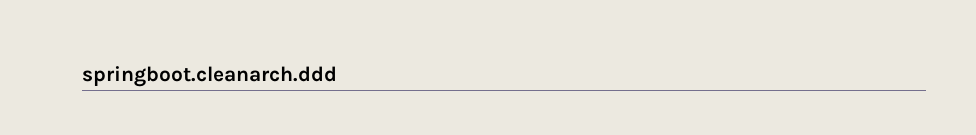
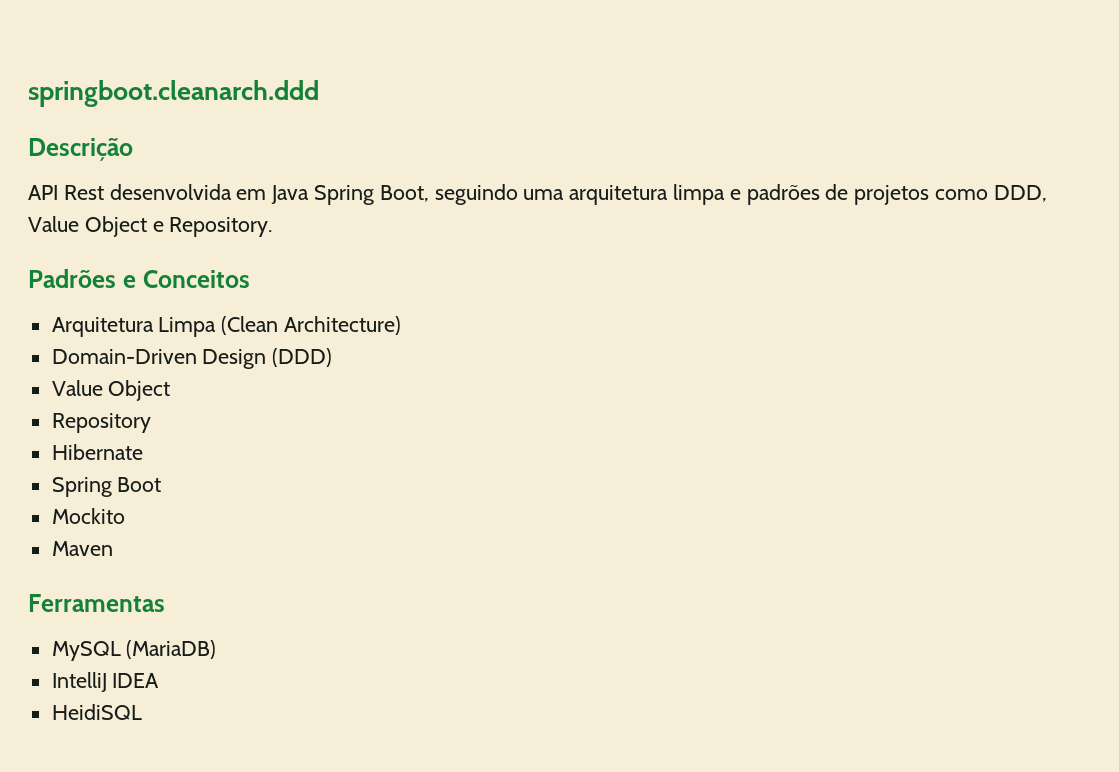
+ Descrição
+ API Rest desenvolvida em Java Spring Boot, seguindo uma arquitetura limpa e padrões de projetos como DDD, Value Object e Repository.
+ Padrões e Conceitos
+ Arquitetura Limpa (Clean Architecture)
+ Domain-Driven Design (DDD)
+ Value Object
+ Repository
+ Hibernate
+ Spring Boot
+ Mockito
+ Maven
+ Ferramentas
+ MySQL (MariaDB)
+ IntelliJ IDEA
+ HeidiSQL

